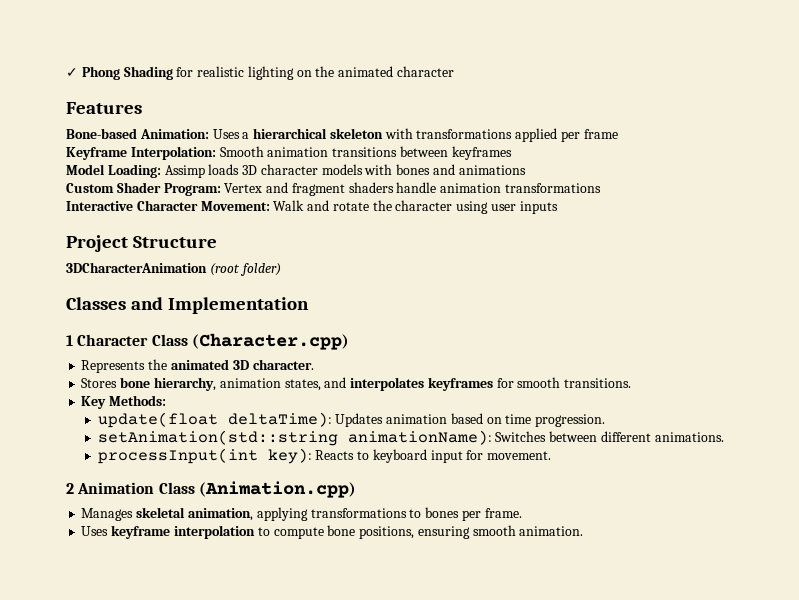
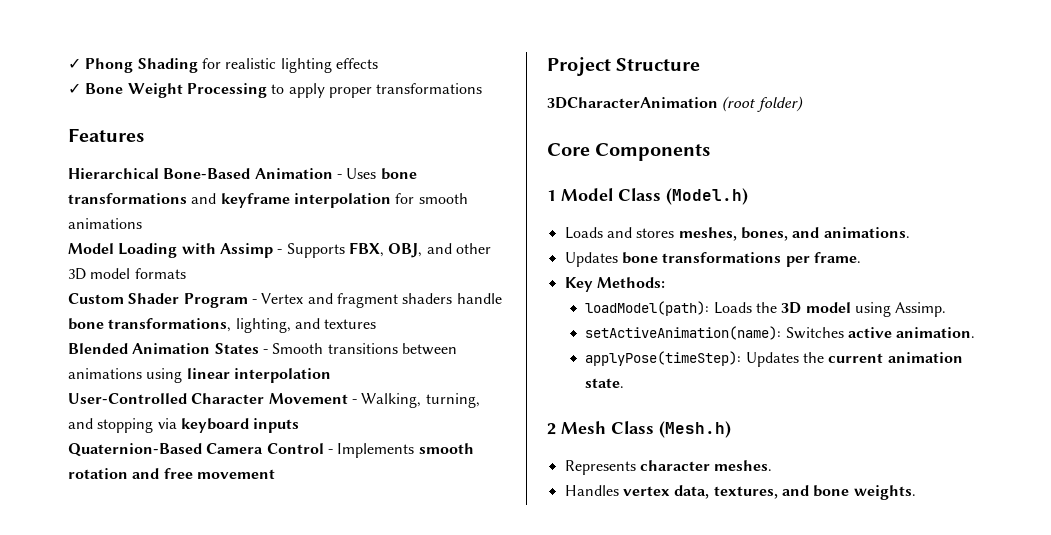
- ✓ Phong Shading for realistic lighting on the animated character
+ ✓ Phong Shading for realistic lighting effects
+ ✓ Bone Weight Processing to apply proper transformations
  Features
- Bone-based Animation: Uses a hierarchical skeleton with transformations applied per frame
- Keyframe Interpolation: Smooth animation transitions between keyframes
- Model Loading: Assimp loads 3D character models with bones and animations
+ Hierarchical Bone-Based Animation - Uses bone transformations and keyframe interpolation for smooth animations
+ Model Loading with Assimp - Supports FBX, OBJ, and other 3D model formats
- Custom Shader Program: Vertex and fragment shaders handle animation transformations
- Interactive Character Movement: Walk and rotate the character using user inputs
+ Custom Shader Program - Vertex and fragment shaders handle bone transformations, lighting, and textures
+ Blended Animation States - Smooth transitions between animations using linear interpolation
+ User-Controlled Character Movement - Walking, turning, and stopping via keyboard inputs
+ Quaternion-Based Camera Control - Implements smooth rotation and free movement
- Classes and Implementation
- 1 Character Class (Character.cpp)
- Represents the animated 3D character.
- Stores bone hierarchy, animation states, and interpolates keyframes for smooth transitions.
+ Core Components
+ 1 Model Class (Model.h)
+ Loads and stores meshes, bones, and animations.
+ Updates bone transformations per frame.
  Key Methods:
- update(float deltaTime): Updates animation based on time progression.
- setAnimation(std::string animationName): Switches between different animations.
- processInput(int key): Reacts to keyboard input for movement.
- 2 Animation Class (Animation.cpp)
- Manages skeletal animation, applying transformations to bones per frame.
- Uses keyframe interpolation to compute bone positions, ensuring smooth animation.
+ loadModel(path): Loads the 3D model using Assimp.
+ setActiveAnimation(name): Switches active animation.
+ applyPose(timeStep): Updates the current animation state.
+ 2 Mesh Class (Mesh.h)
+ Represents character meshes.
+ Handles vertex data, textures, and bone weights.

